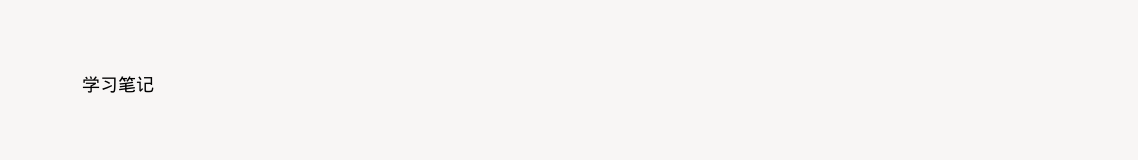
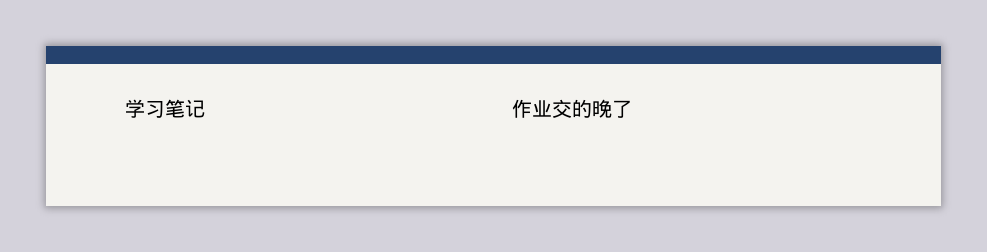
+ 作业交的晚了

